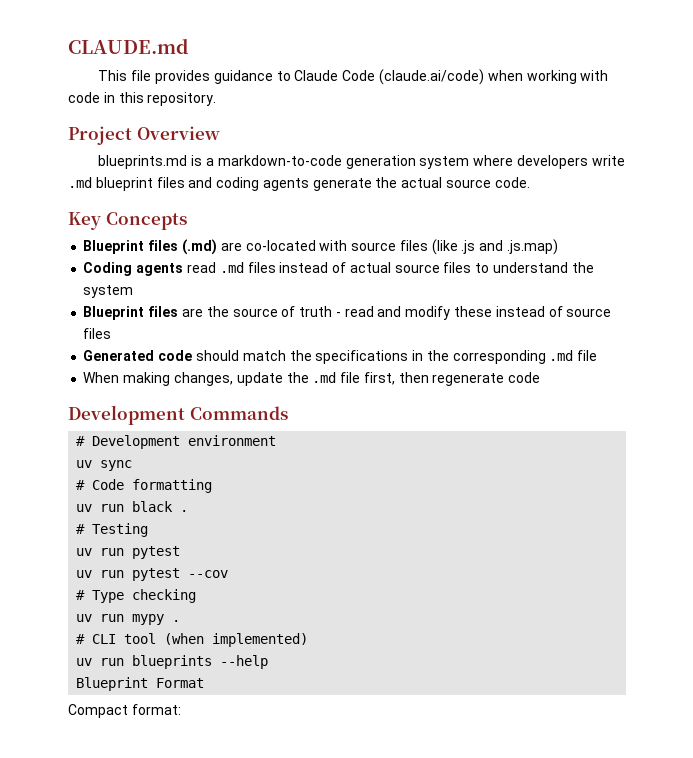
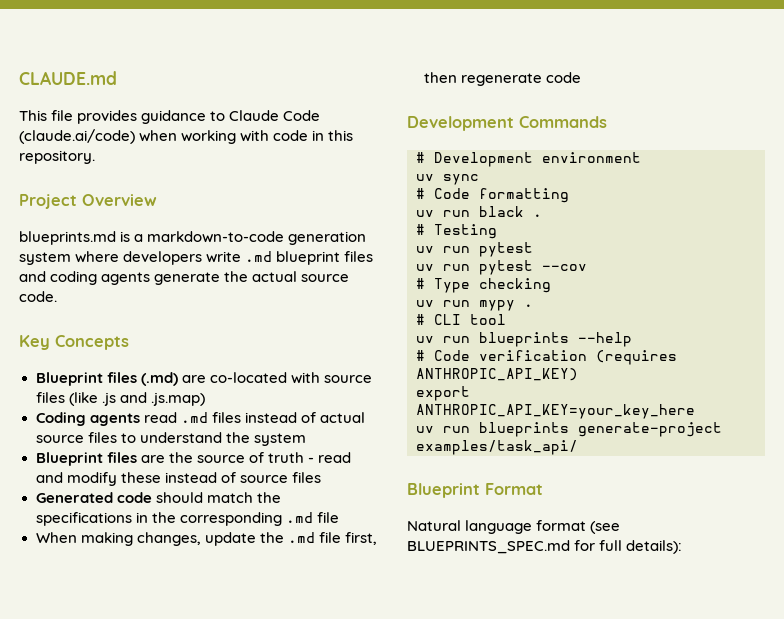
- # CLI tool (when implemented)
+ # CLI tool
+ # Code verification (requires ANTHROPIC_API_KEY)
+ export ANTHROPIC_API_KEY=your_key_here
+ uv run blueprints generate-project examples/task_api/
  Blueprint Format
- Compact format:
+ Natural language format (see BLUEPRINTS_SPEC.md for full details):

